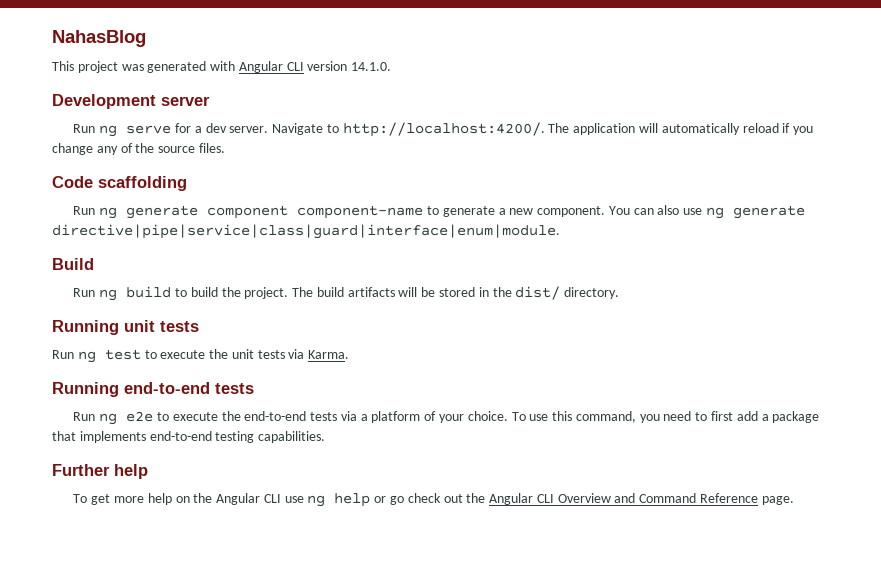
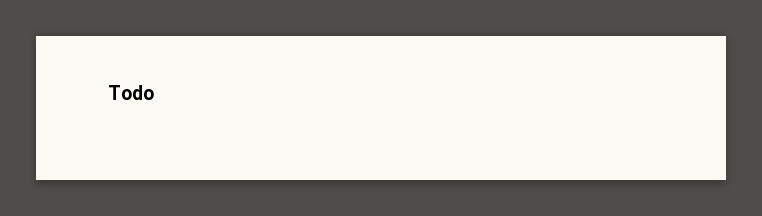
- NahasBlog
- This project was generated with Angular CLI version 14.1.0.
- Development server
- Run ng serve for a dev server. Navigate to http://localhost:4200/. The application will automatically reload if you change any of the source files.
- Code scaffolding
- Run ng generate component component-name to generate a new component. You can also use ng generate directive|pipe|service|class|guard|interface|enum|module.
- Build
- Run ng build to build the project. The build artifacts will be stored in the dist/ directory.
- Running unit tests
- Run ng test to execute the unit tests via Karma.
- Running end-to-end tests
- Run ng e2e to execute the end-to-end tests via a platform of your choice. To use this command, you need to first add a package that implements end-to-end testing capabilities.
- Further help
- To get more help on the Angular CLI use ng help or go check out the Angular CLI Overview and Command Reference page.
+ Todo

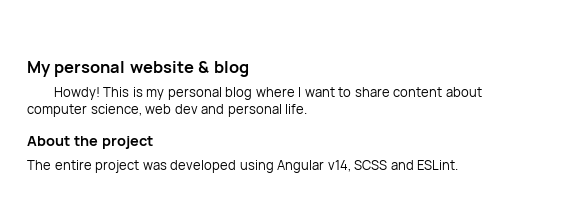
- Todo
+ My personal website & blog
+ Howdy! This is my personal blog where I want to share content about computer science, web dev and personal life.
+ About the project
+ The entire project was developed using Angular v14, SCSS and ESLint.

